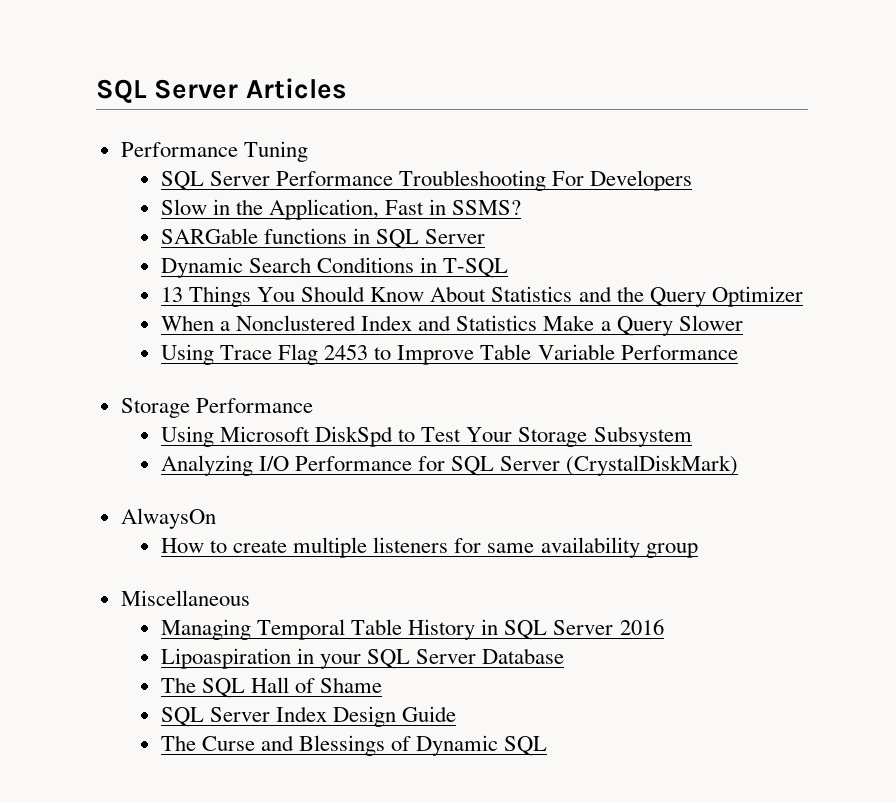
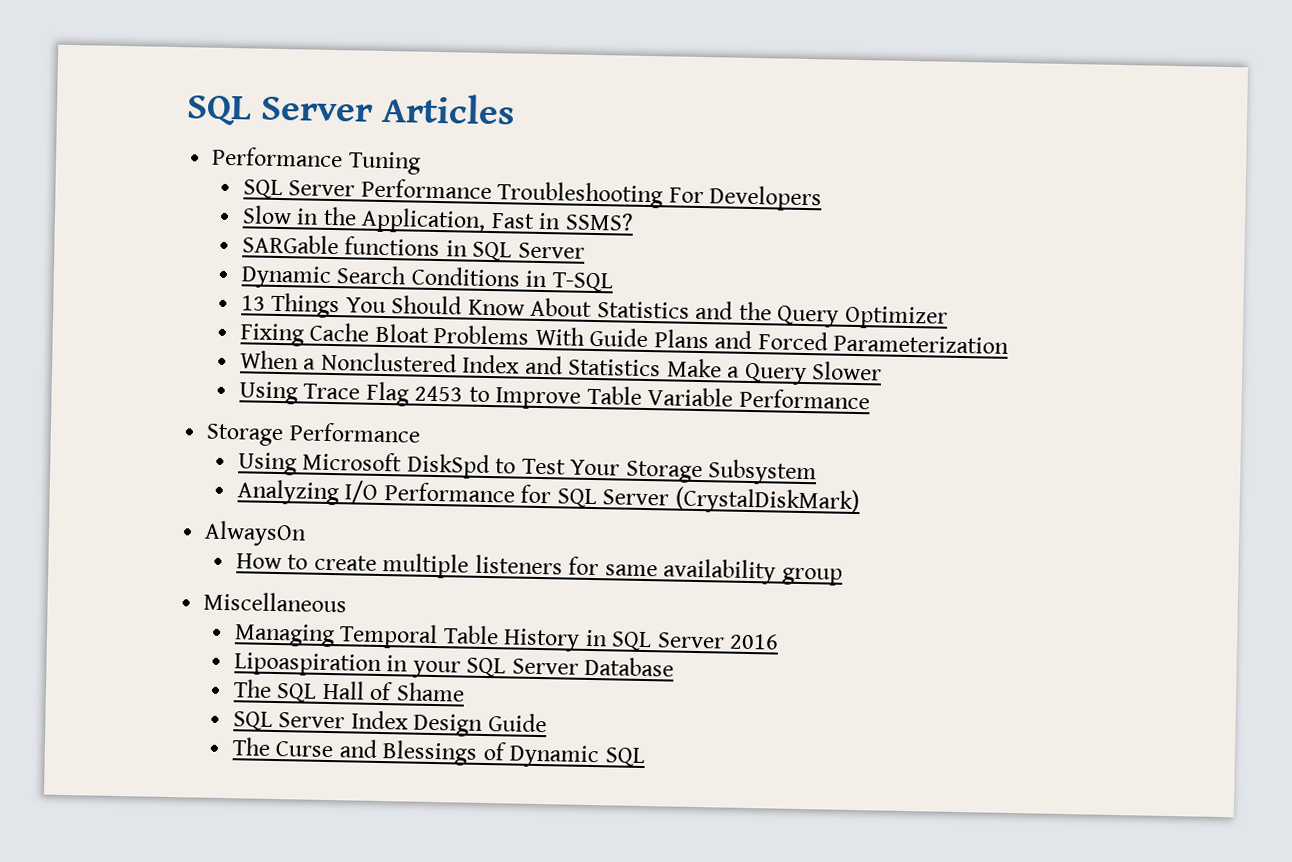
+ Fixing Cache Bloat Problems With Guide Plans and Forced Parameterization

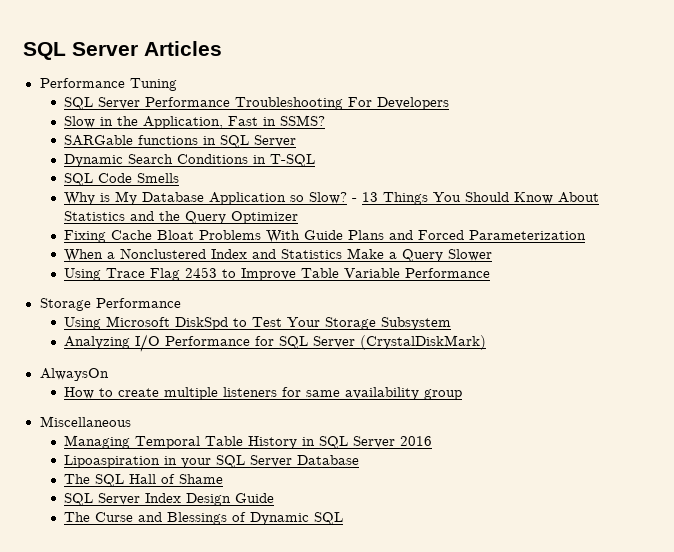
- 13 Things You Should Know About Statistics and the Query Optimizer
+ SQL Code Smells
+ Why is My Database Application so Slow? - 13 Things You Should Know About Statistics and the Query Optimizer

